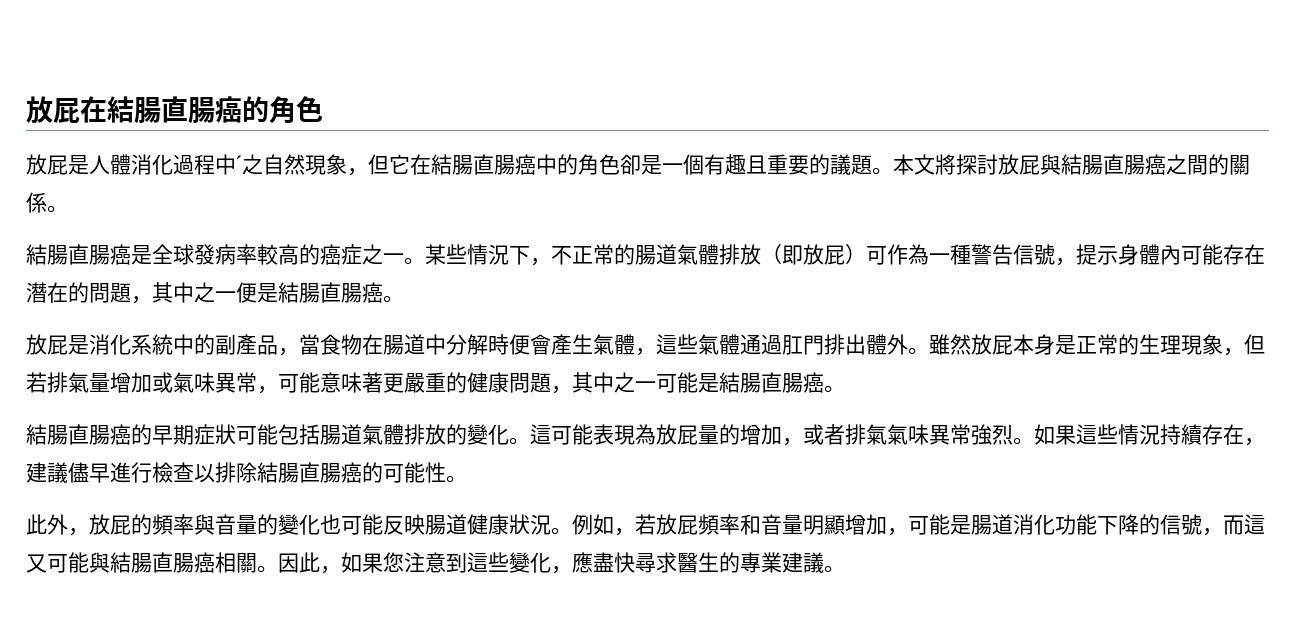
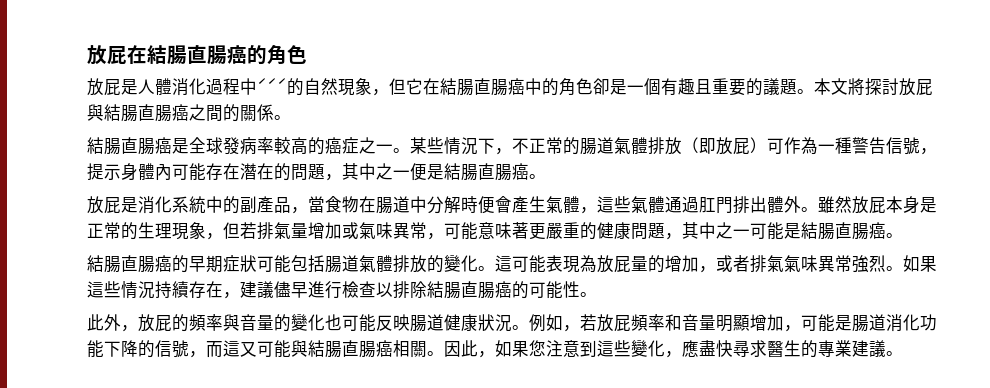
- 放屁是人體消化過程中ˊ之自然現象，但它在結腸直腸癌中的角色卻是一個有趣且重要的議題。
+ 放屁是人體消化過程中ˊˊˊ的自然現象，但它在結腸直腸癌中的角色卻是一個有趣且重要的議題。

